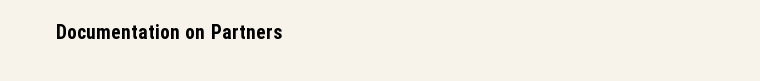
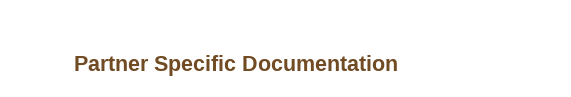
- Documentation on Partners
+ Partner Specific Documentation

